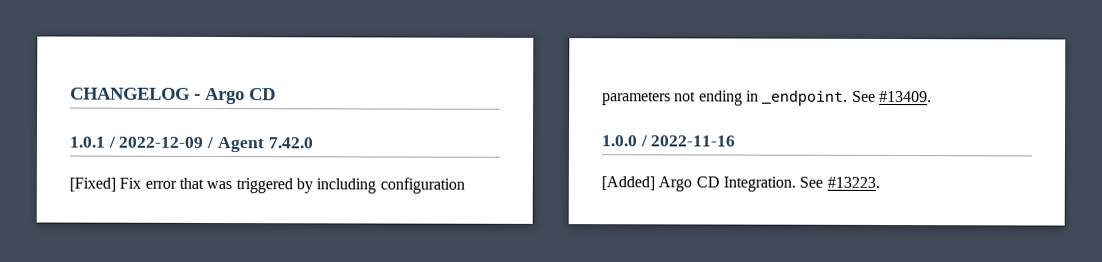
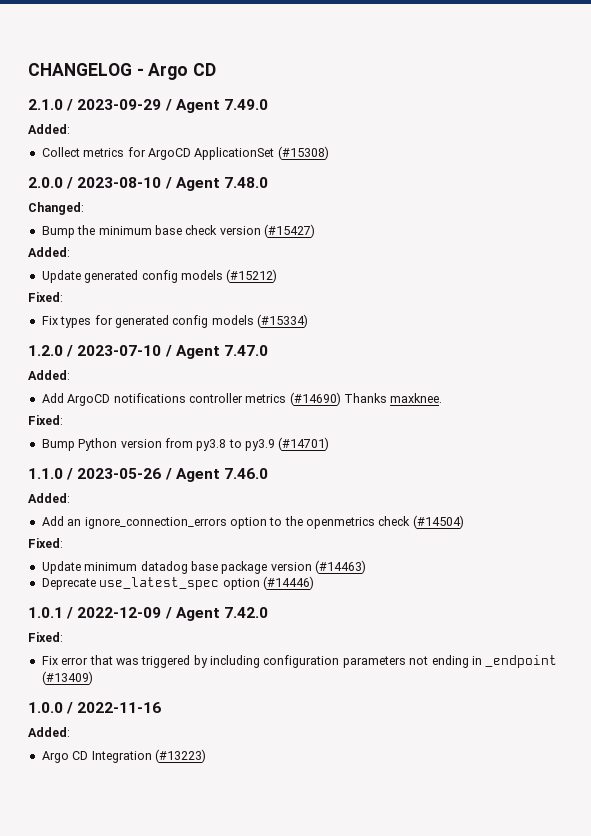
+ 2.1.0 / 2023-09-29 / Agent 7.49.0
+ Added:
+ Collect metrics for ArgoCD ApplicationSet (#15308)
+ 2.0.0 / 2023-08-10 / Agent 7.48.0
+ Changed:
+ Bump the minimum base check version (#15427)
+ Added:
+ Update generated config models (#15212)
+ Fixed:
+ Fix types for generated config models (#15334)
+ 1.2.0 / 2023-07-10 / Agent 7.47.0
+ Added:
+ Add ArgoCD notifications controller metrics (#14690) Thanks maxknee.
+ Fixed:
+ Bump Python version from py3.8 to py3.9 (#14701)
+ 1.1.0 / 2023-05-26 / Agent 7.46.0
+ Added:
+ Add an ignore_connection_errors option to the openmetrics check (#14504)
+ Fixed:
+ Update minimum datadog base package version (#14463)
+ Deprecate use_latest_spec option (#14446)
  1.0.1 / 2022-12-09 / Agent 7.42.0
- [Fixed] Fix error that was triggered by including configuration parameters not ending in _endpoint. See #13409.
+ Fixed:
+ Fix error that was triggered by including configuration parameters not ending in _endpoint (#13409)
  1.0.0 / 2022-11-16
- [Added] Argo CD Integration. See #13223.
+ Added:
+ Argo CD Integration (#13223)

